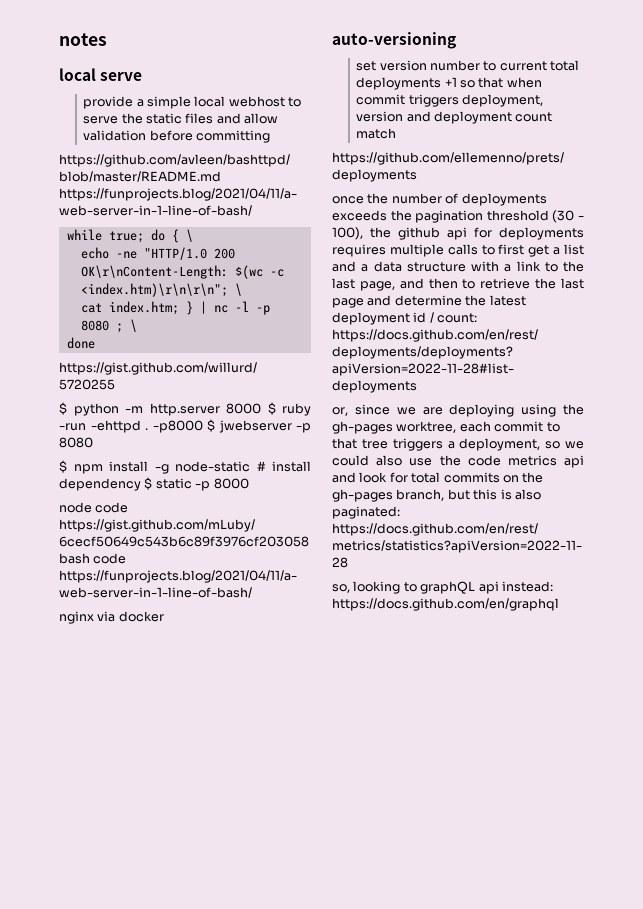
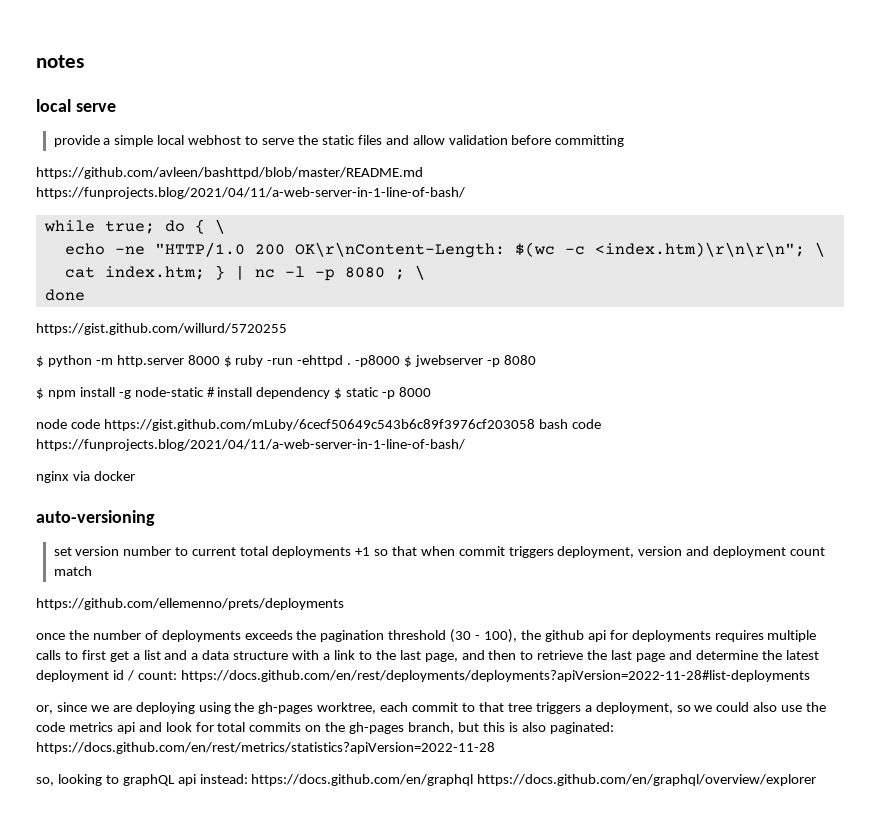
- so, looking to graphQL api instead: https://docs.github.com/en/graphql
+ so, looking to graphQL api instead: https://docs.github.com/en/graphql https://docs.github.com/en/graphql/overview/explorer

